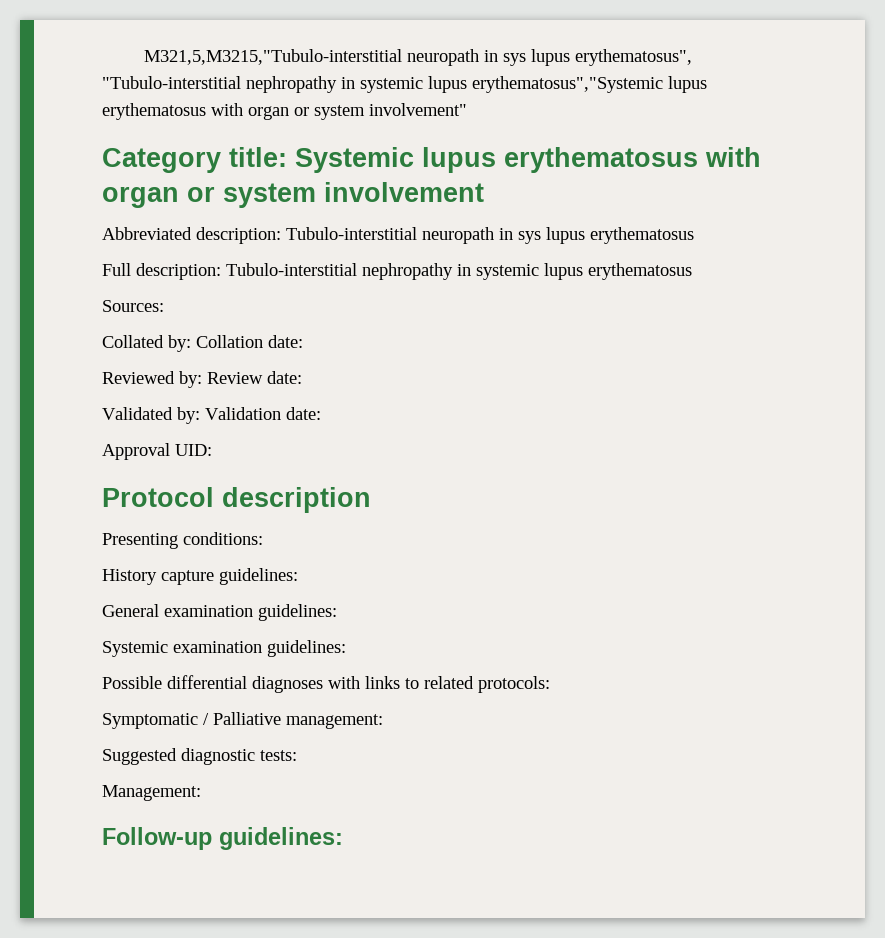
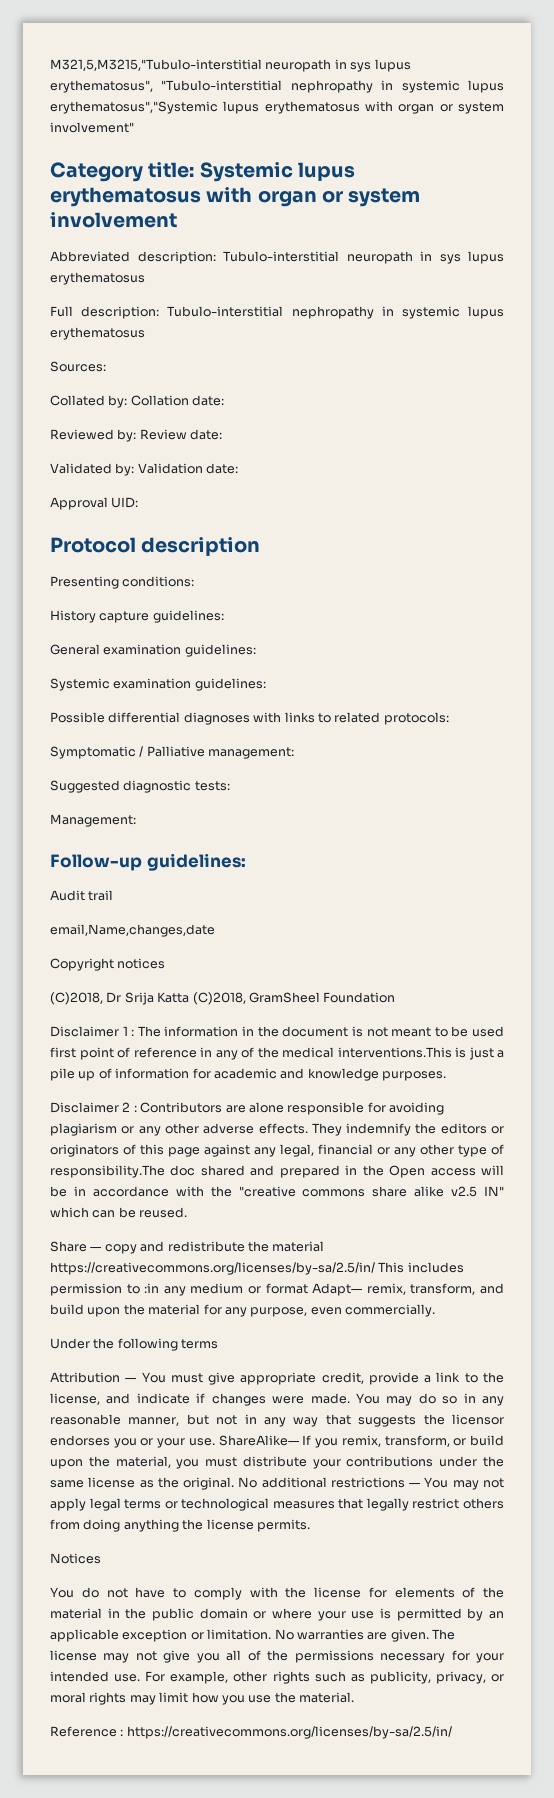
+ Audit trail
+ email,Name,changes,date
+ Copyright notices
+ (C)2018, Dr Srija Katta (C)2018, GramSheel Foundation
+ Disclaimer 1 : The information in the document is not meant to be used first point of reference in any of the medical interventions.This is just a pile up of information for academic and knowledge purposes.
+ Disclaimer 2 : Contributors are alone responsible for avoiding plagiarism or any other adverse effects. They indemnify the editors or originators of this page against any legal, financial or any other type of responsibility.The doc shared and prepared in the Open access will be in accordance with the "creative commons share alike v2.5 IN" which can be reused.
+ Share — copy and redistribute the material https://creativecommons.org/licenses/by-sa/2.5/in/ This includes permission to :in any medium or format Adapt— remix, transform, and build upon the material for any purpose, even commercially.
+ Under the following terms
+ Attribution — You must give appropriate credit, provide a link to the license, and indicate if changes were made. You may do so in any reasonable manner, but not in any way that suggests the licensor endorses you or your use. ShareAlike— If you remix, transform, or build upon the material, you must distribute your contributions under the same license as the original. No additional restrictions — You may not apply legal terms or technological measures that legally restrict others from doing anything the license permits.
+ Notices
+ You do not have to comply with the license for elements of the material in the public domain or where your use is permitted by an applicable exception or limitation. No warranties are given. The license may not give you all of the permissions necessary for your intended use. For example, other rights such as publicity, privacy, or moral rights may limit how you use the material.
+ Reference : https://creativecommons.org/licenses/by-sa/2.5/in/

